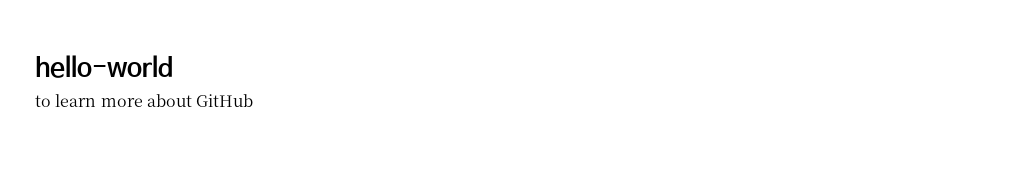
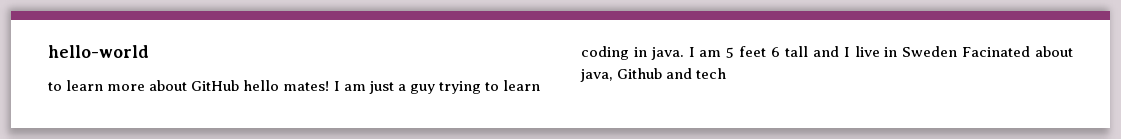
- to learn more about GitHub
+ to learn more about GitHub hello mates! I am just a guy trying to learn coding in java. I am 5 feet 6 tall and I live in Sweden Facinated about java, Github and tech

